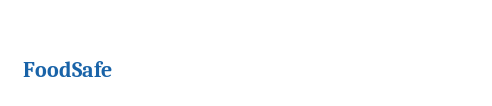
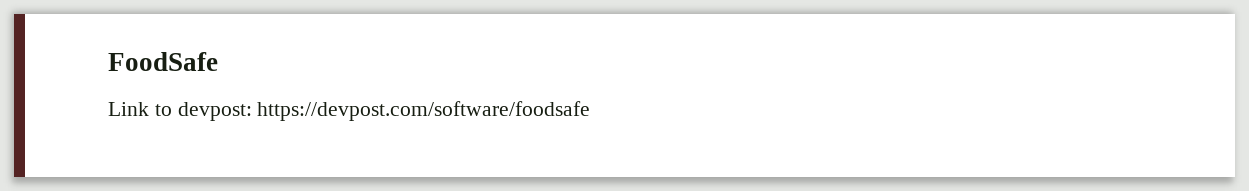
+ Link to devpost: https://devpost.com/software/foodsafe

